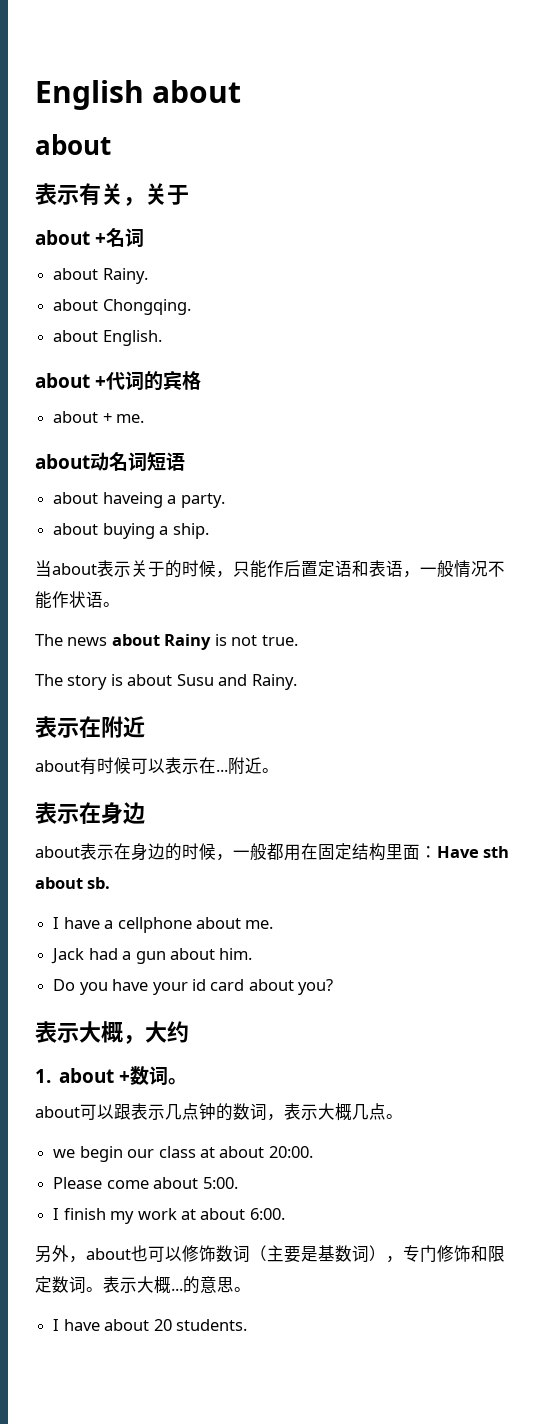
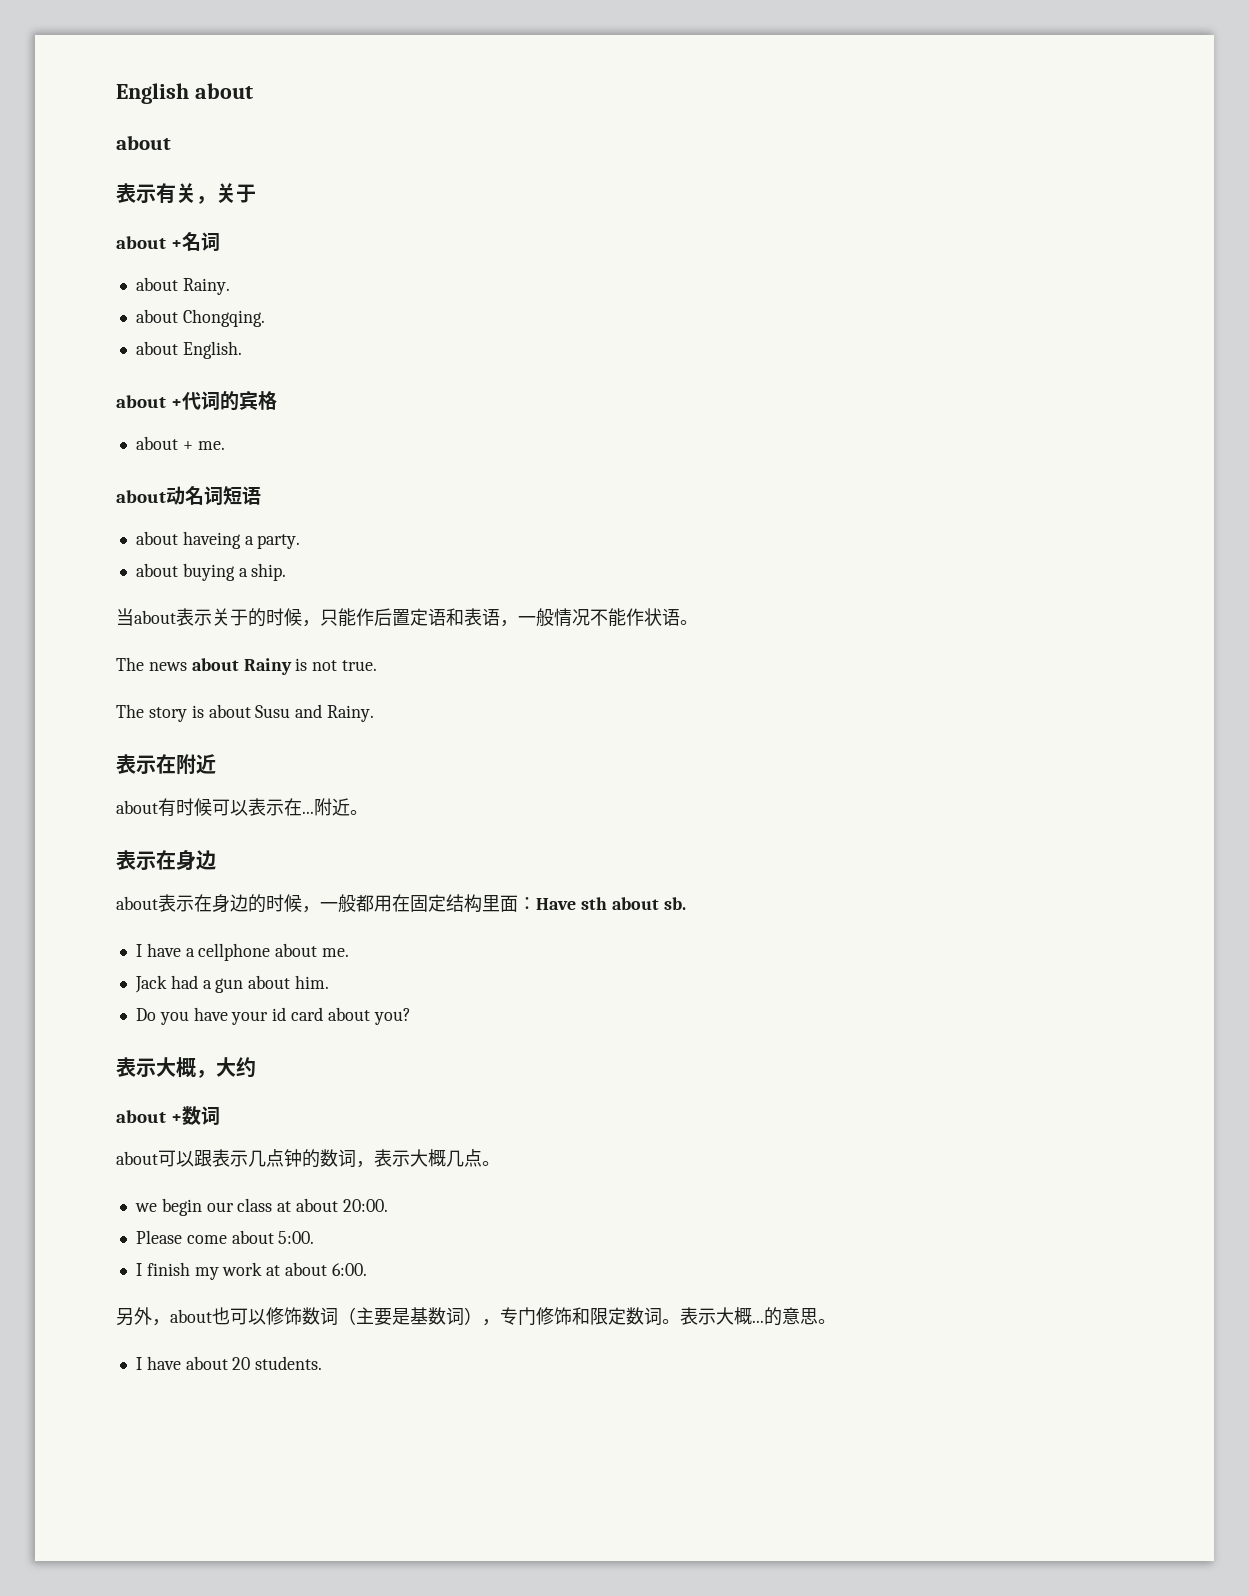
- 1. about +数词。
+ about +数词

